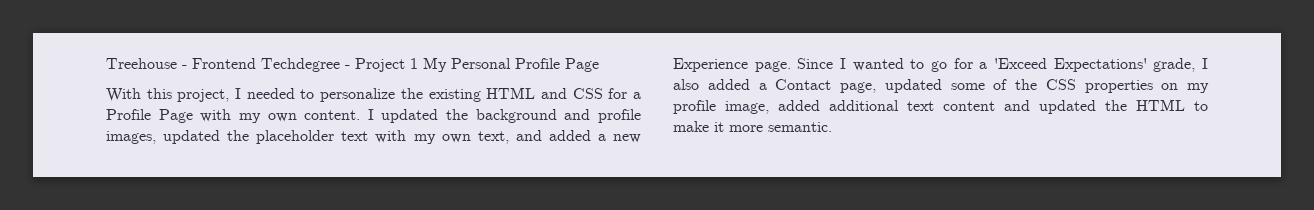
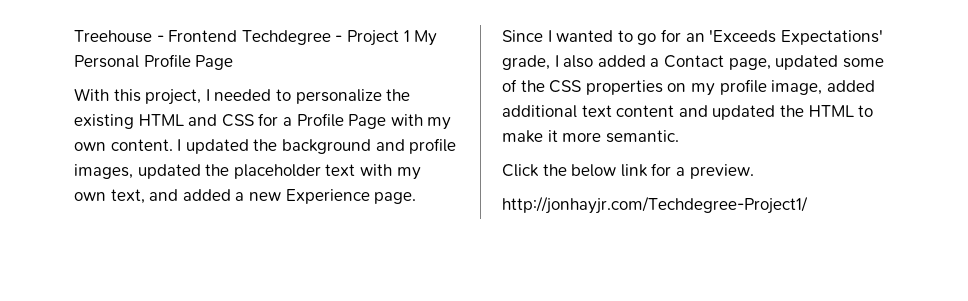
- Since I wanted to go for a 'Exceed Expectations' grade, I also added a Contact page, updated some of the CSS properties on my profile image, added additional text content and updated the HTML to make it more semantic.
+ Since I wanted to go for an 'Exceeds Expectations' grade, I also added a Contact page, updated some of the CSS properties on my profile image, added additional text content and updated the HTML to make it more semantic.
+ Click the below link for a preview.
+ http://jonhayjr.com/Techdegree-Project1/

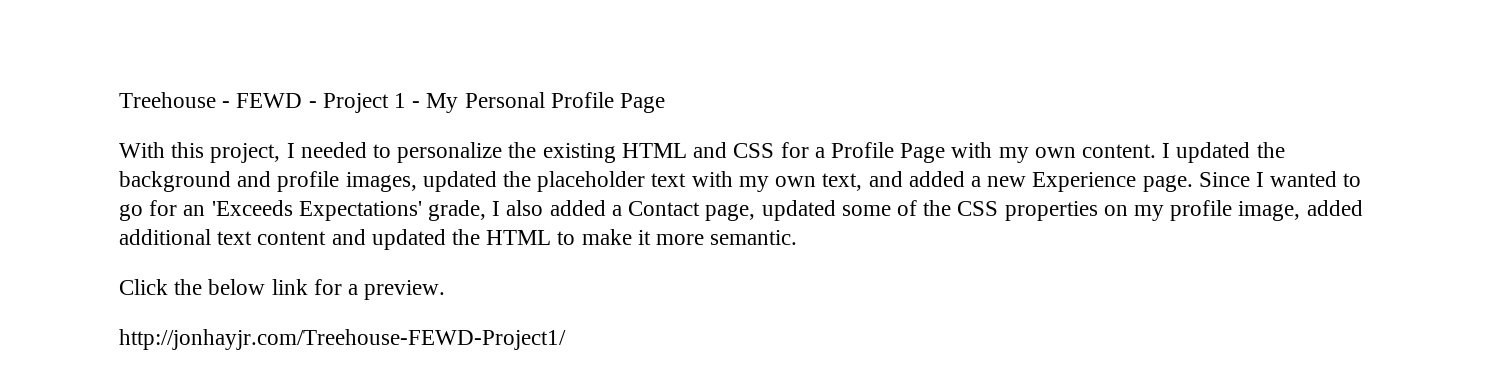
- Treehouse - Frontend Techdegree - Project 1 My Personal Profile Page
+ Treehouse - FEWD - Project 1 - My Personal Profile Page
- http://jonhayjr.com/Techdegree-Project1/
+ http://jonhayjr.com/Treehouse-FEWD-Project1/

